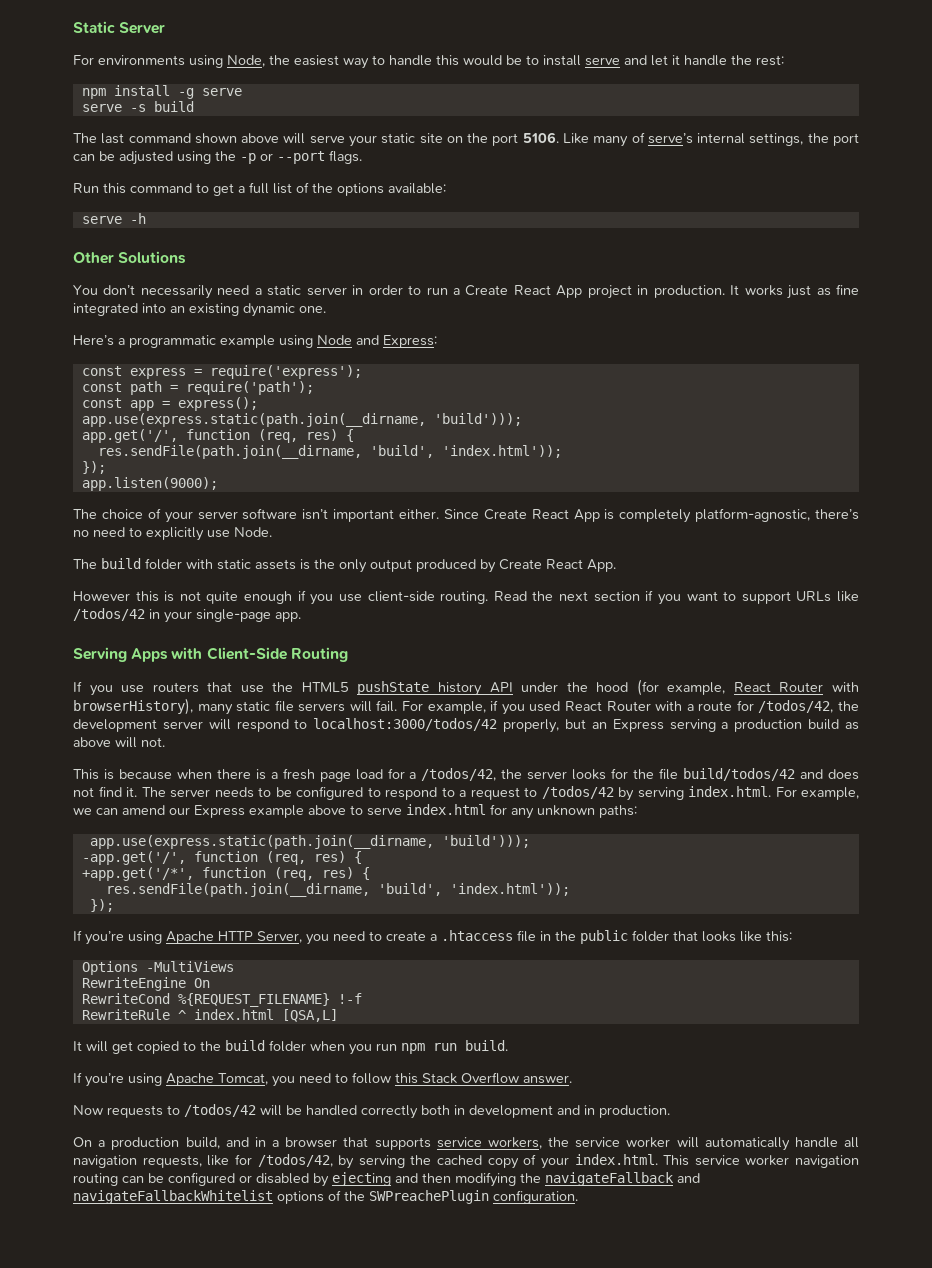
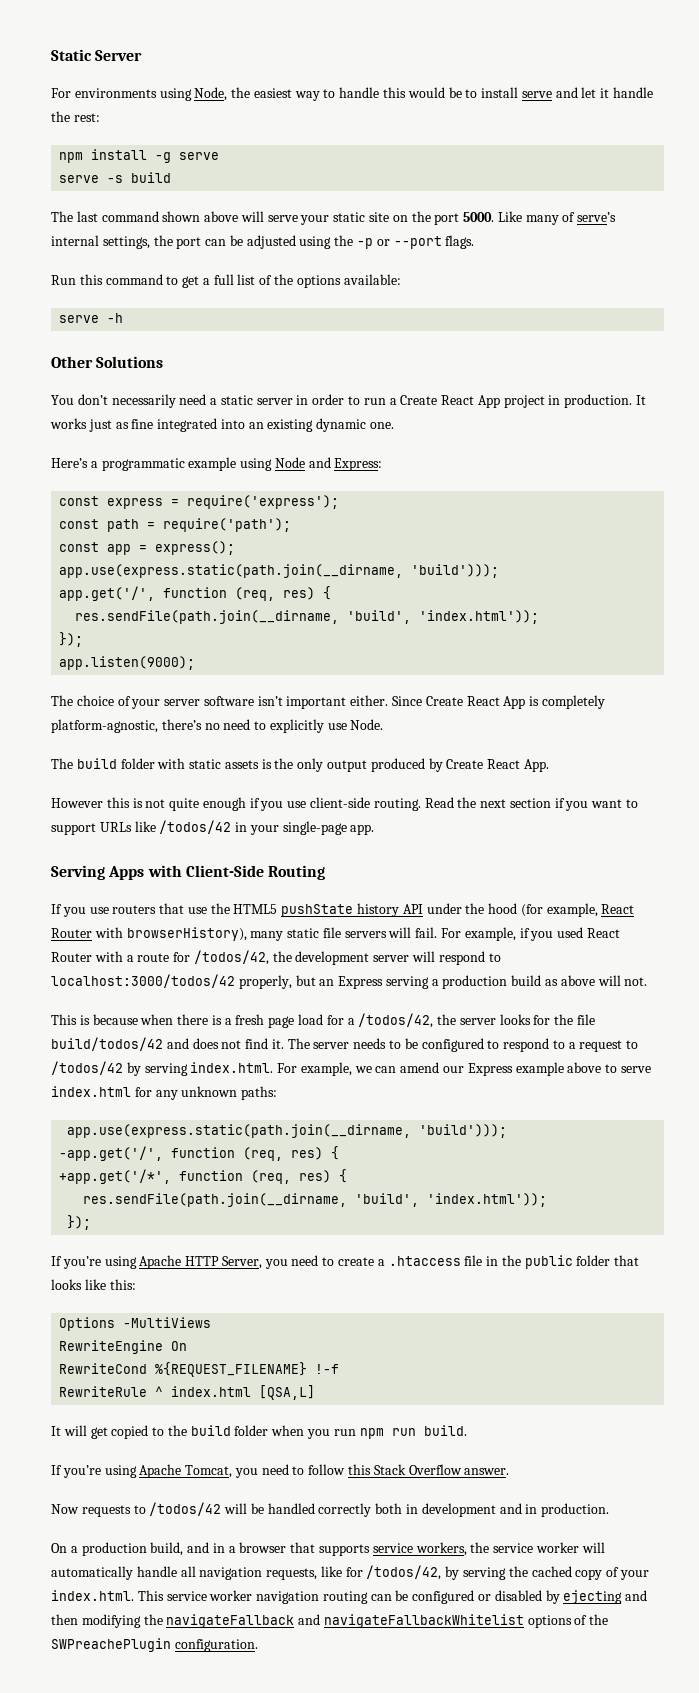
- The last command shown above will serve your static site on the port 5106.
+ The last command shown above will serve your static site on the port 5000.

